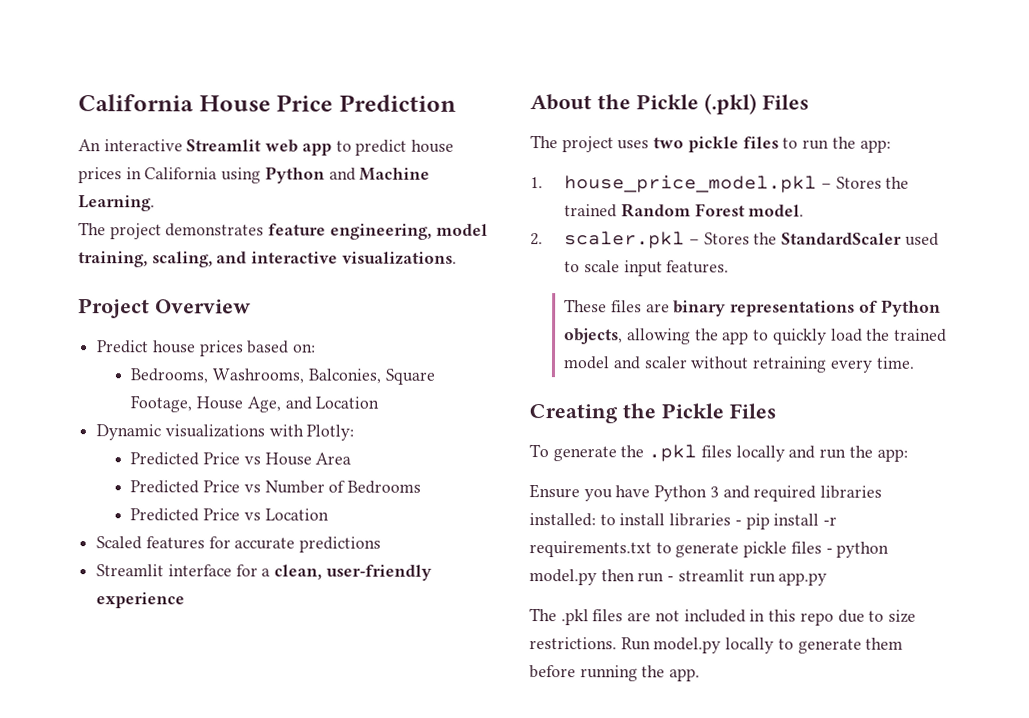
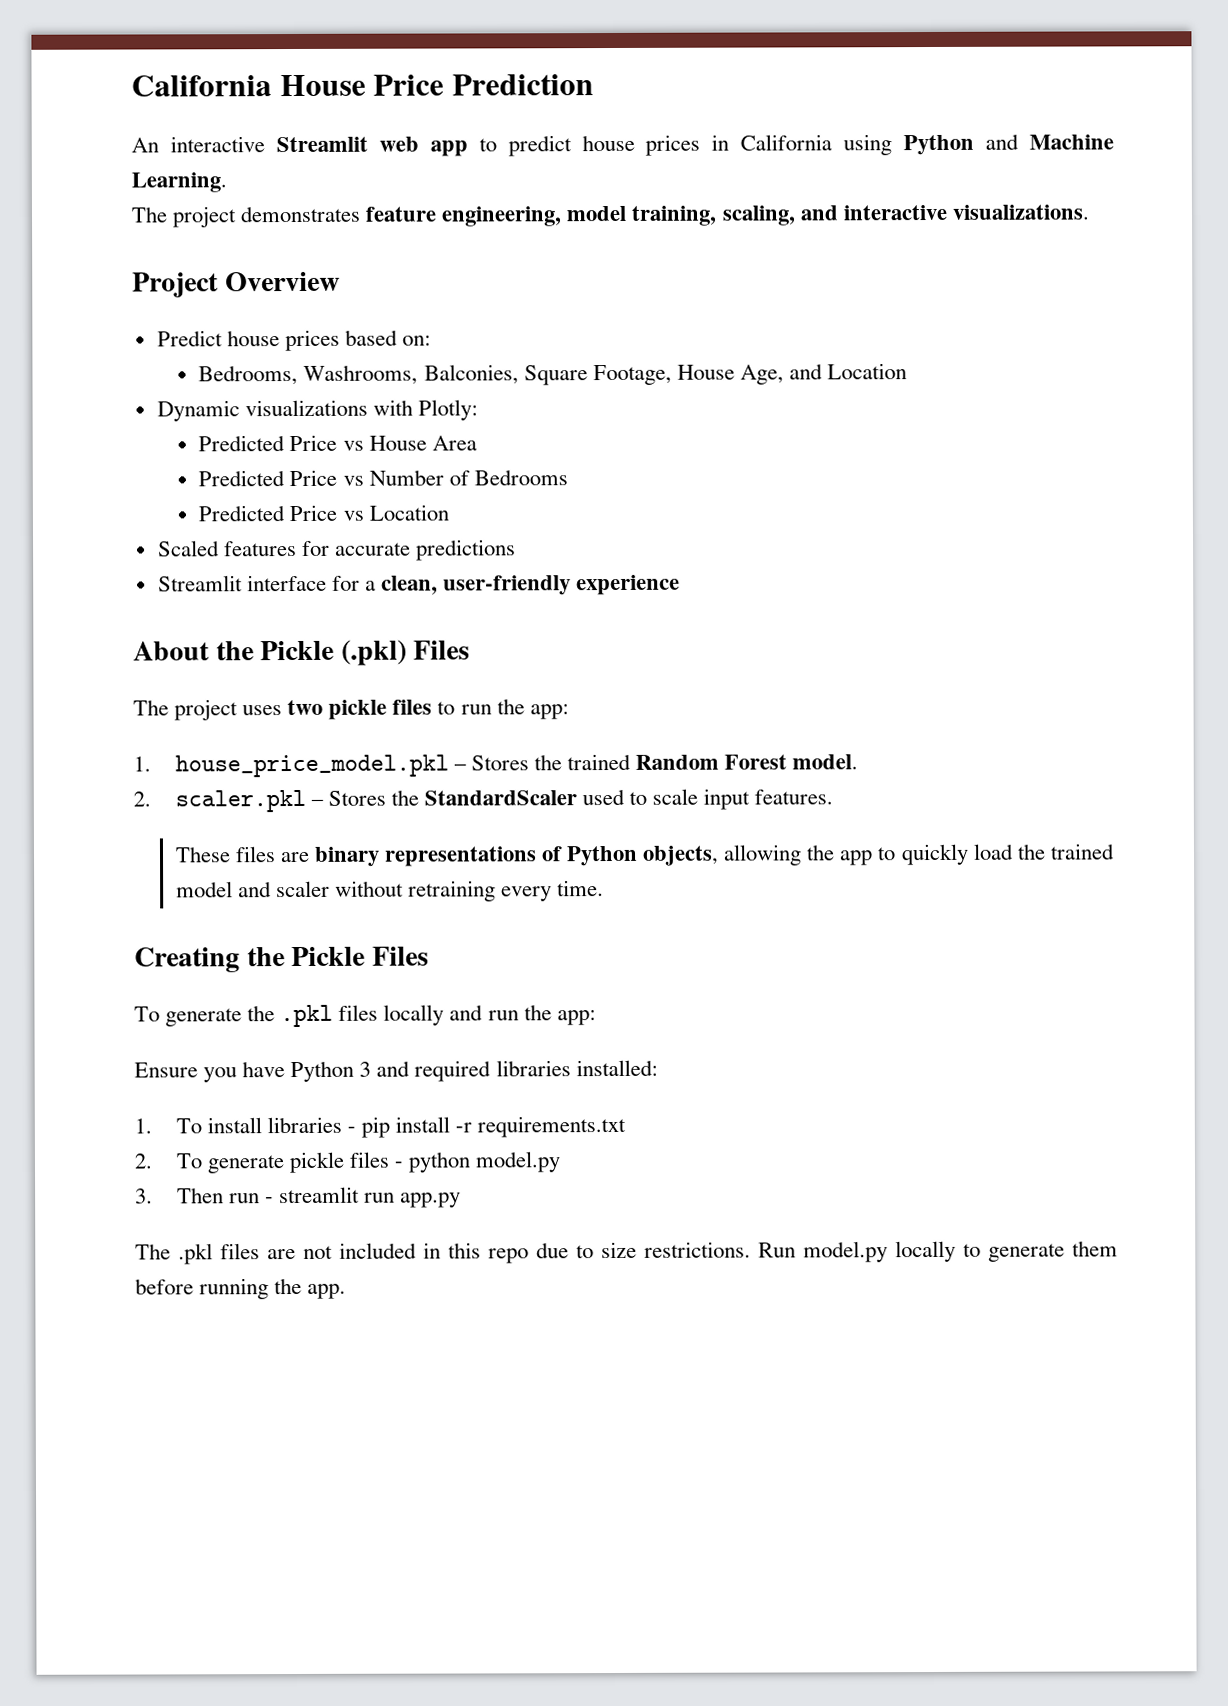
- Ensure you have Python 3 and required libraries installed: to install libraries - pip install -r requirements.txt to generate pickle files - python model.py then run - streamlit run app.py
+ Ensure you have Python 3 and required libraries installed:
+ 1. To install libraries - pip install -r requirements.txt
+ 2. To generate pickle files - python model.py
+ 3. Then run - streamlit run app.py

